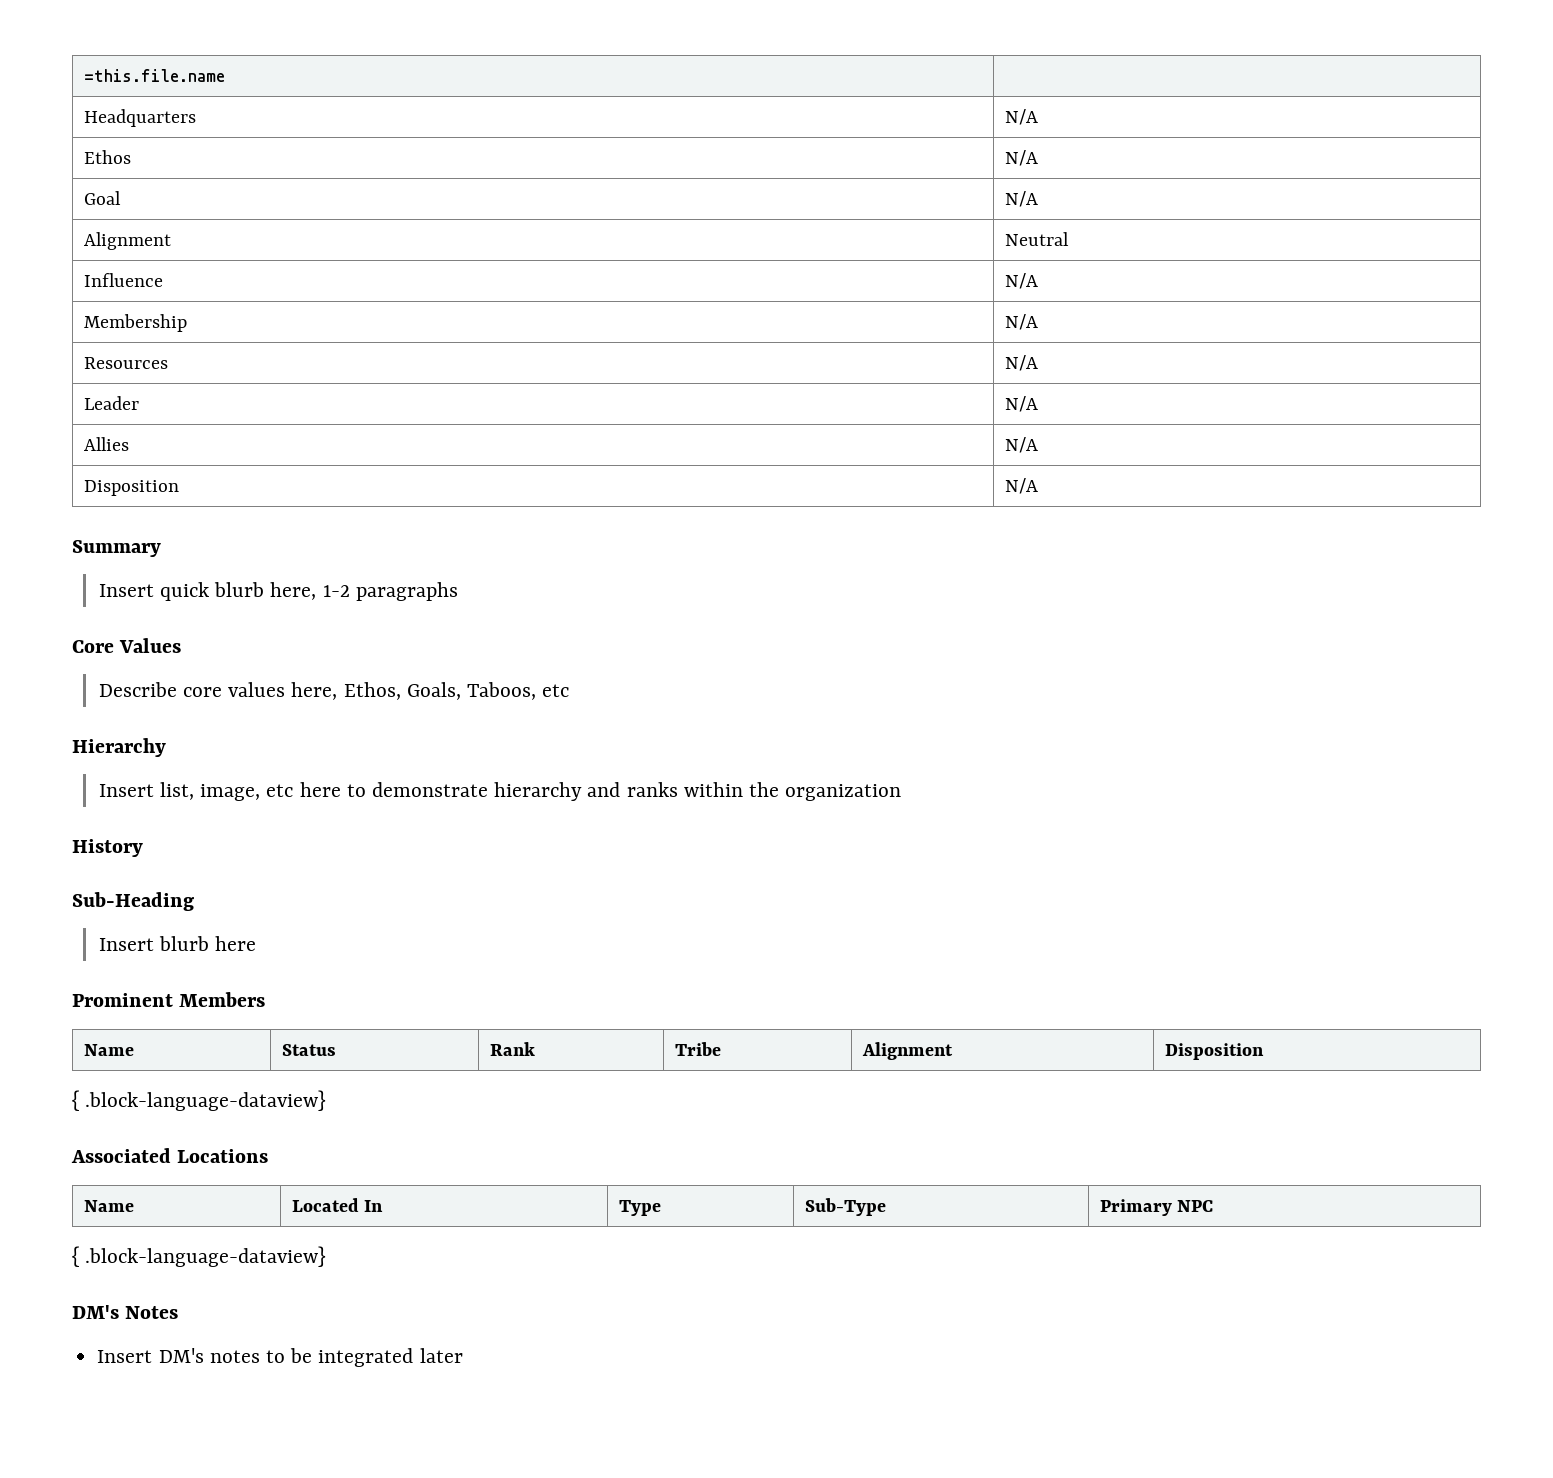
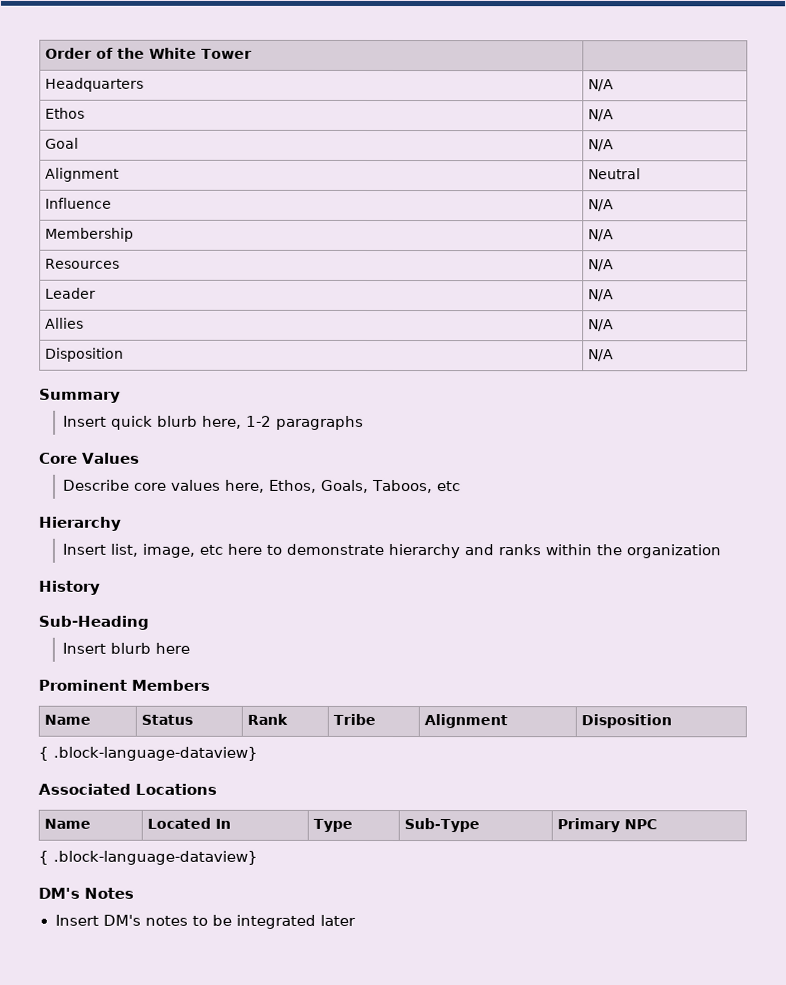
- =this.file.name |
+ Order of the White Tower |

